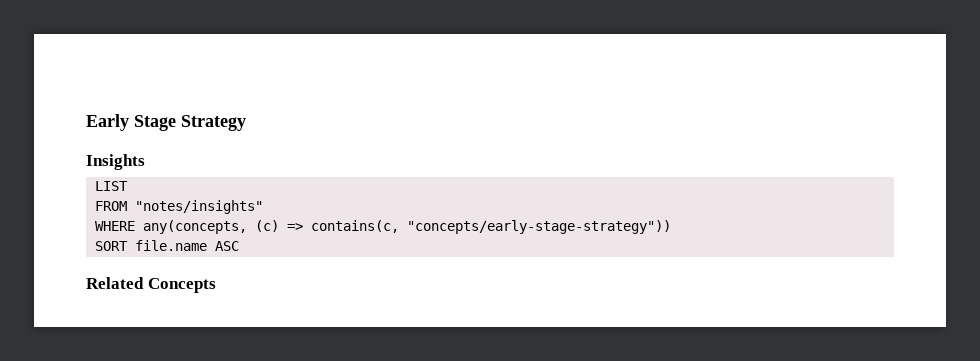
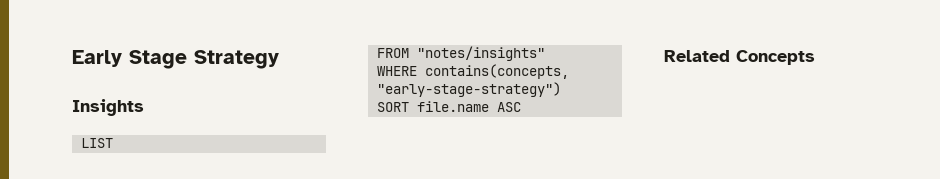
- WHERE any(concepts, (c) => contains(c, "concepts/early-stage-strategy"))
+ WHERE contains(concepts, "early-stage-strategy")

